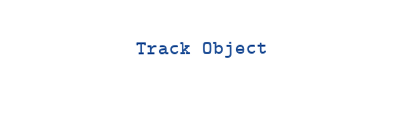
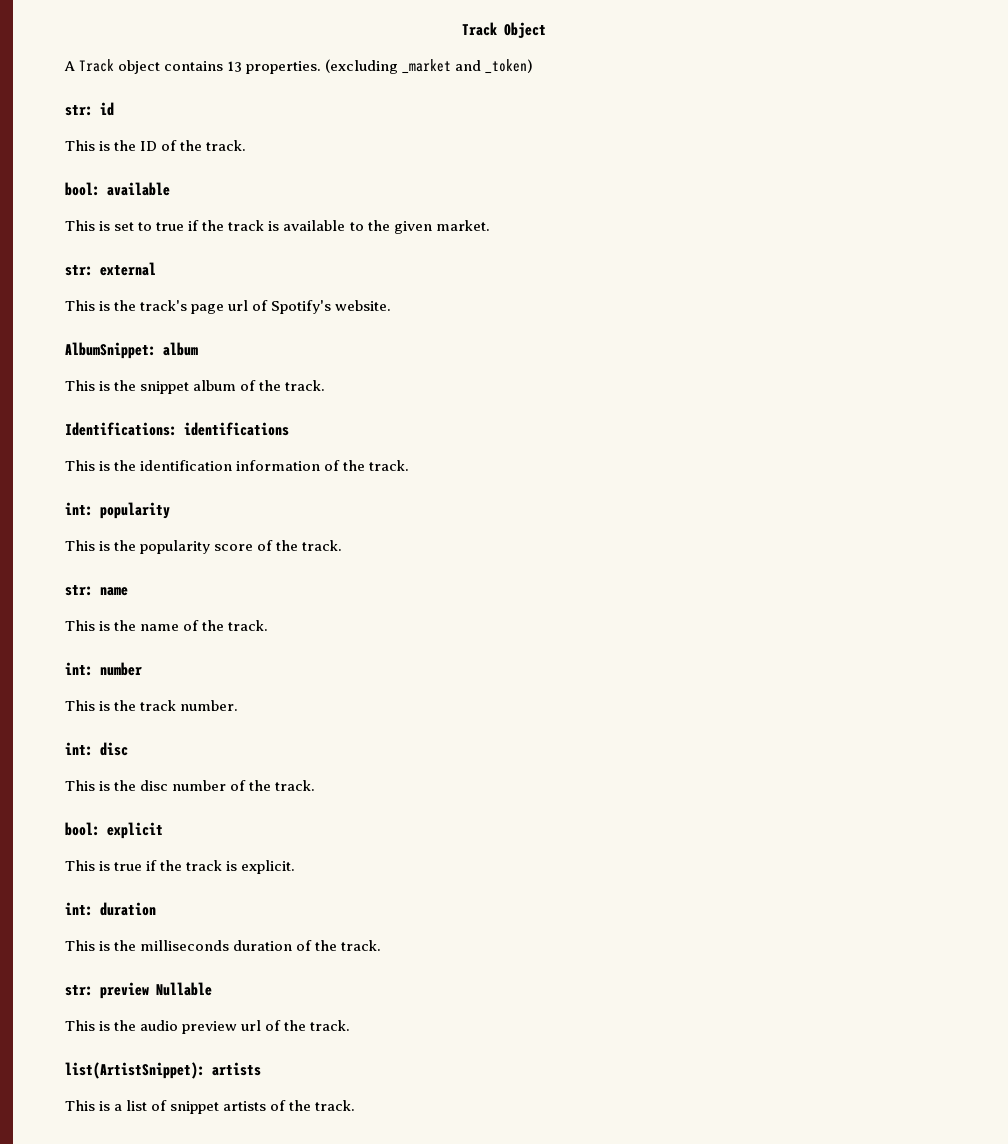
+ A Track object contains 13 properties. (excluding _market and _token)
+ str: id
+ This is the ID of the track.
+ bool: available
+ This is set to true if the track is available to the given market.
+ str: external
+ This is the track's page url of Spotify's website.
+ AlbumSnippet: album
+ This is the snippet album of the track.
+ Identifications: identifications
+ This is the identification information of the track.
+ int: popularity
+ This is the popularity score of the track.
+ str: name
+ This is the name of the track.
+ int: number
+ This is the track number.
+ int: disc
+ This is the disc number of the track.
+ bool: explicit
+ This is true if the track is explicit.
+ int: duration
+ This is the milliseconds duration of the track.
+ str: preview Nullable
+ This is the audio preview url of the track.
+ list(ArtistSnippet): artists
+ This is a list of snippet artists of the track.

